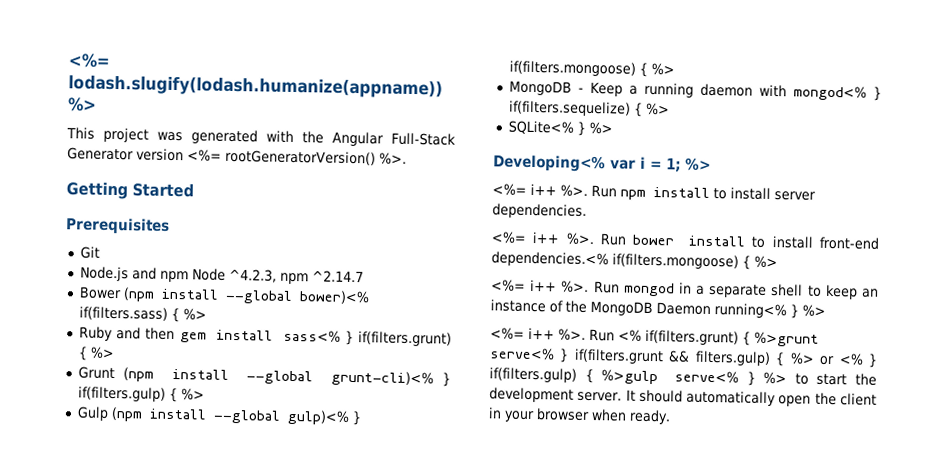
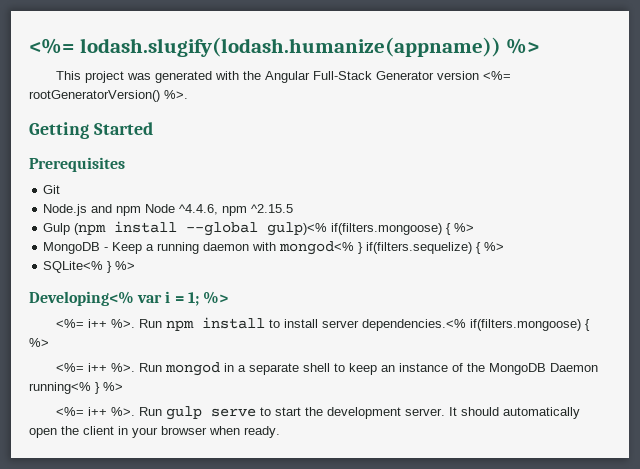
- Node.js and npm Node ^4.2.3, npm ^2.14.7
- Bower (npm install --global bower)<% if(filters.sass) { %>
- Ruby and then gem install sass<% } if(filters.grunt) { %>
- Grunt (npm install --global grunt-cli)<% } if(filters.gulp) { %>
+ Node.js and npm Node ^4.4.6, npm ^2.15.5
- Gulp (npm install --global gulp)<% } if(filters.mongoose) { %>
+ Gulp (npm install --global gulp)<% if(filters.mongoose) { %>
- Run npm install to install server dependencies.
- <%= i++ %>. Run bower install to install front-end dependencies.<% if(filters.mongoose) { %>
+ Run npm install to install server dependencies.<% if(filters.mongoose) { %>
- Run <% if(filters.grunt) { %>grunt serve<% } if(filters.grunt && filters.gulp) { %> or <% } if(filters.gulp) { %>gulp serve<% } %> to start the development server.
+ Run gulp serve to start the development server.

